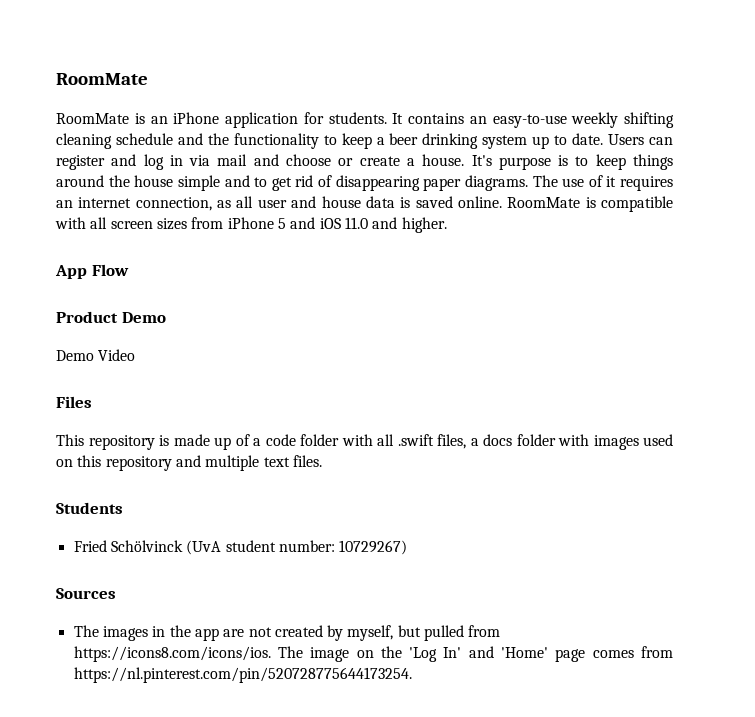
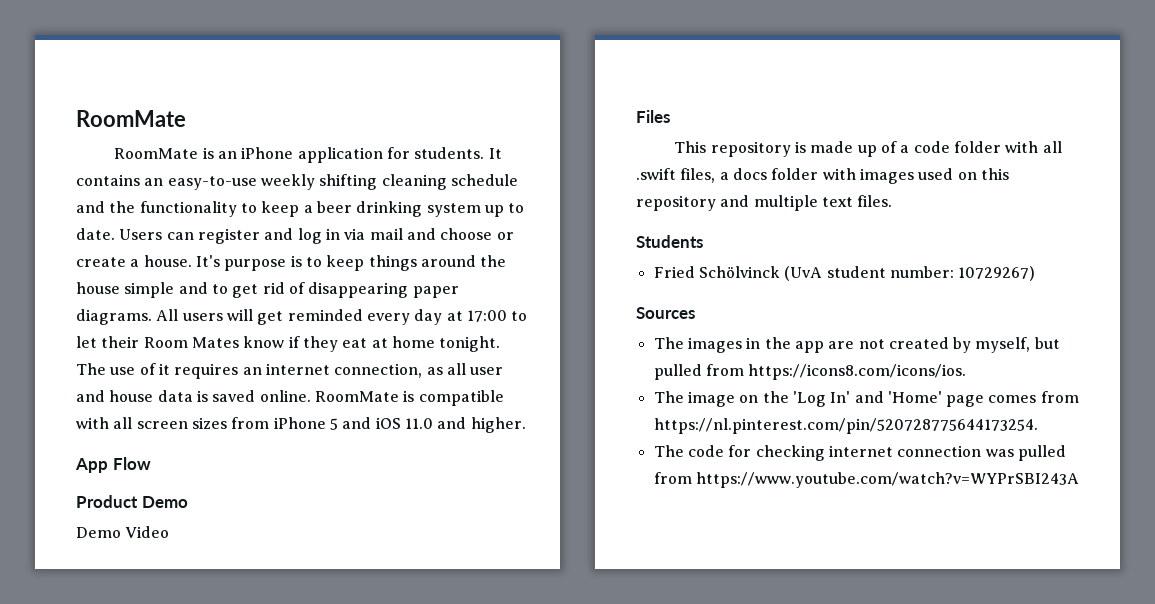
+ All users will get reminded every day at 17:00 to let their Room Mates know if they eat at home tonight.
- The images in the app are not created by myself, but pulled from https://icons8.com/icons/ios. The image on the 'Log In' and 'Home' page comes from https://nl.pinterest.com/pin/520728775644173254.
+ The images in the app are not created by myself, but pulled from https://icons8.com/icons/ios.
+ The image on the 'Log In' and 'Home' page comes from https://nl.pinterest.com/pin/520728775644173254.
+ The code for checking internet connection was pulled from https://www.youtube.com/watch?v=WYPrSBI243A

